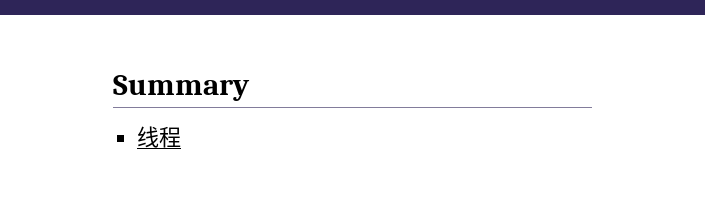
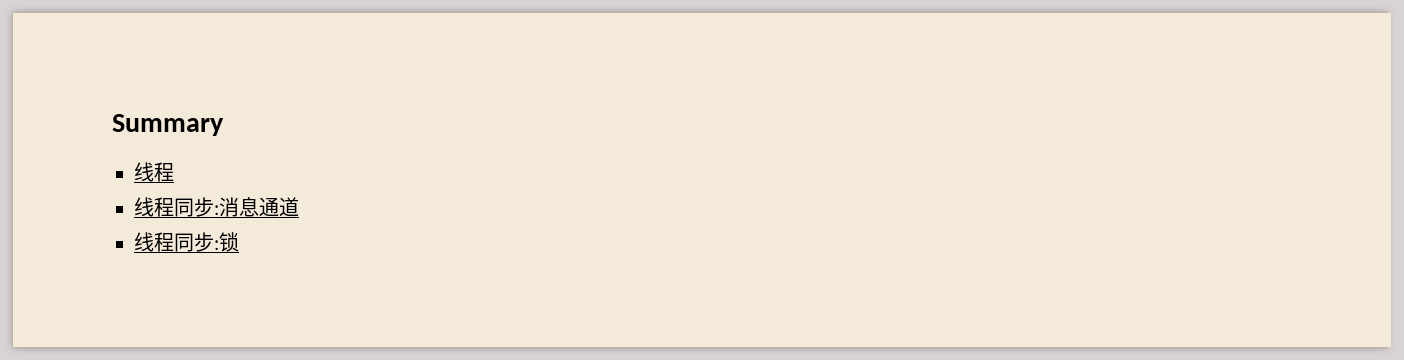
+ 线程同步:消息通道
+ 线程同步:锁

